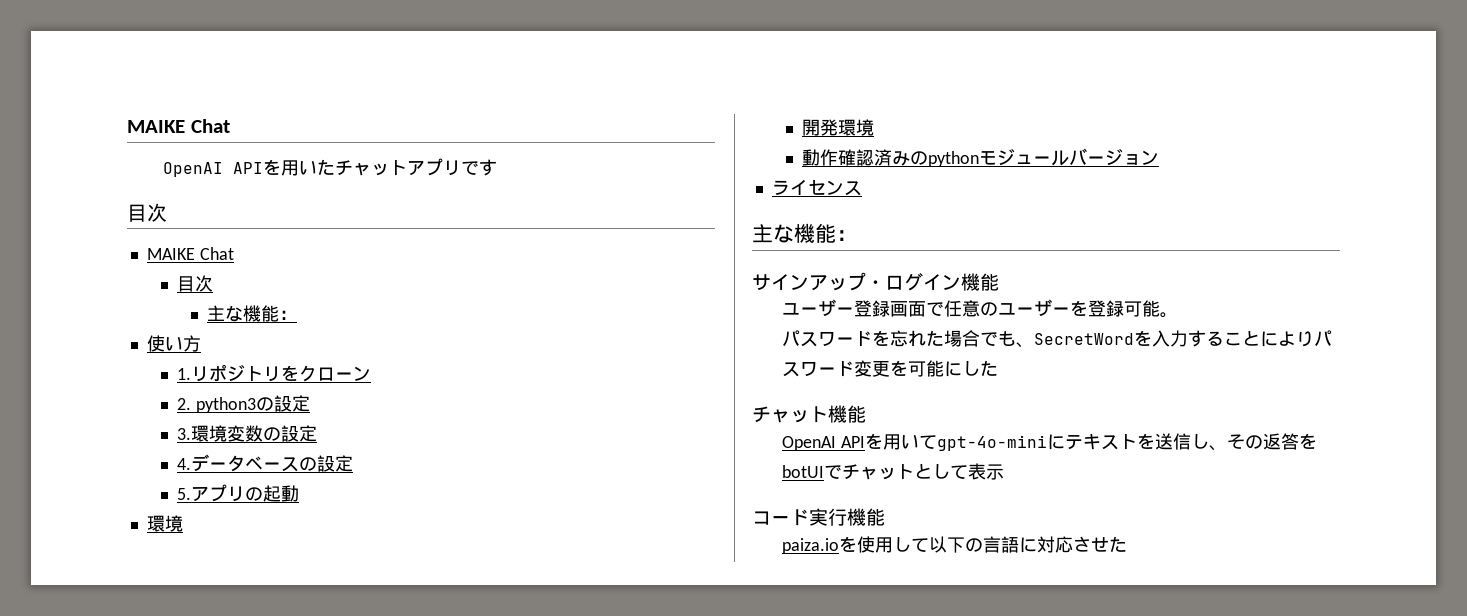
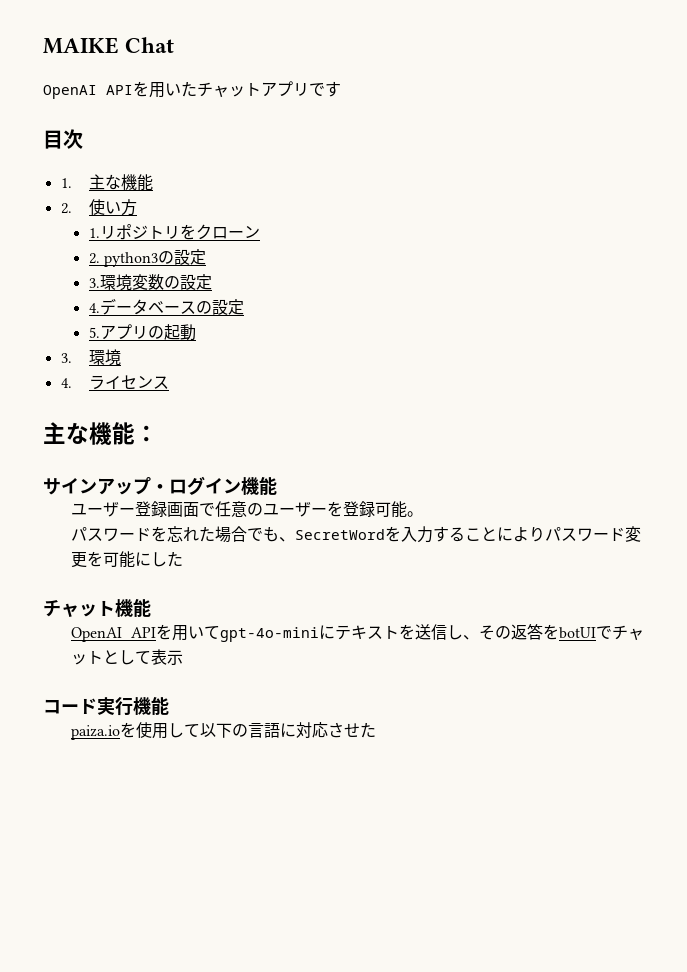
  OpenAI APIを用いたチャットアプリです
  目次
- MAIKE Chat
- 目次
- 主な機能：
- 使い方
+ 1.主な機能
+ 2.使い方
  5.アプリの起動
- 環境
- 開発環境
- 動作確認済みのpythonモジュールバージョン
- ライセンス
+ 3.環境
+ 4.ライセンス

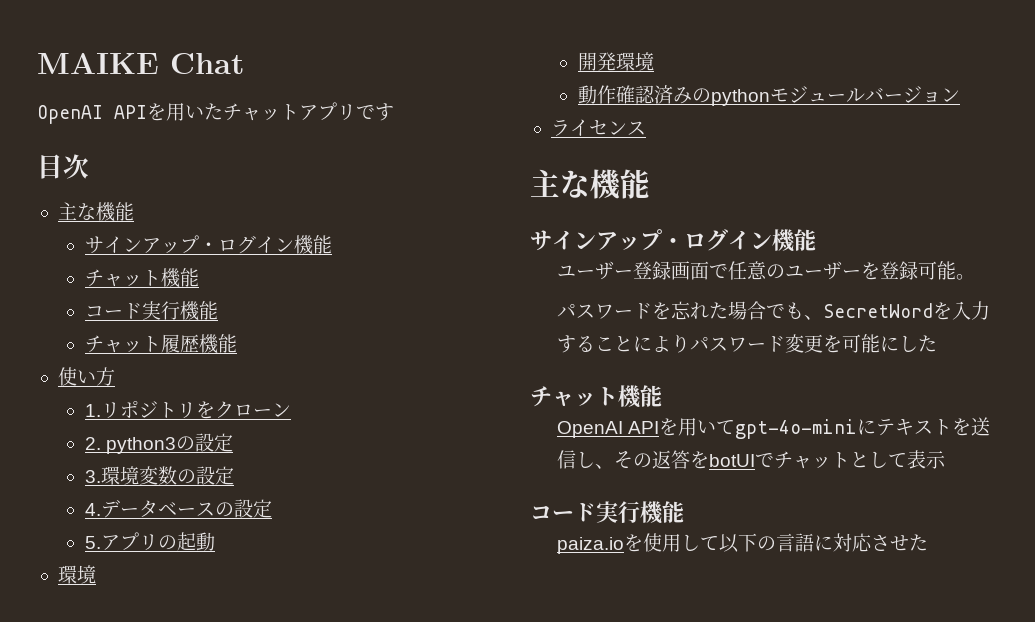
  目次
- 1.主な機能
- 2.使い方
+ 主な機能
+ サインアップ・ログイン機能
+ チャット機能
+ コード実行機能
+ チャット履歴機能
+ 使い方
  5.アプリの起動
- 3.環境
- 4.ライセンス
- 主な機能：
+ 環境
+ 開発環境
+ 動作確認済みのpythonモジュールバージョン
+ ライセンス
+ 主な機能

